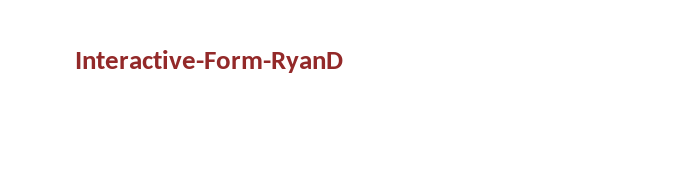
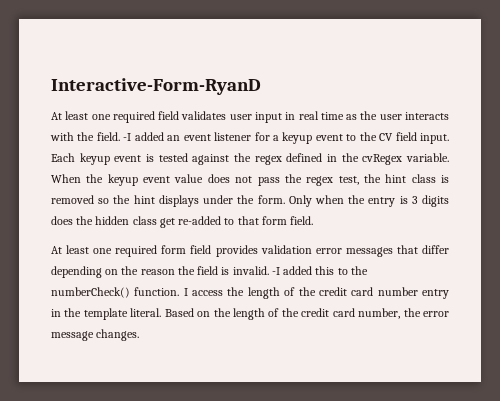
+ At least one required field validates user input in real time as the user interacts with the field. -I added an event listener for a keyup event to the CV field input. Each keyup event is tested against the regex defined in the cvRegex variable. When the keyup event value does not pass the regex test, the hint class is removed so the hint displays under the form. Only when the entry is 3 digits does the hidden class get re-added to that form field.
+ At least one required form field provides validation error messages that differ depending on the reason the field is invalid. -I added this to the numberCheck() function. I access the length of the credit card number entry in the template literal. Based on the length of the credit card number, the error message changes.

